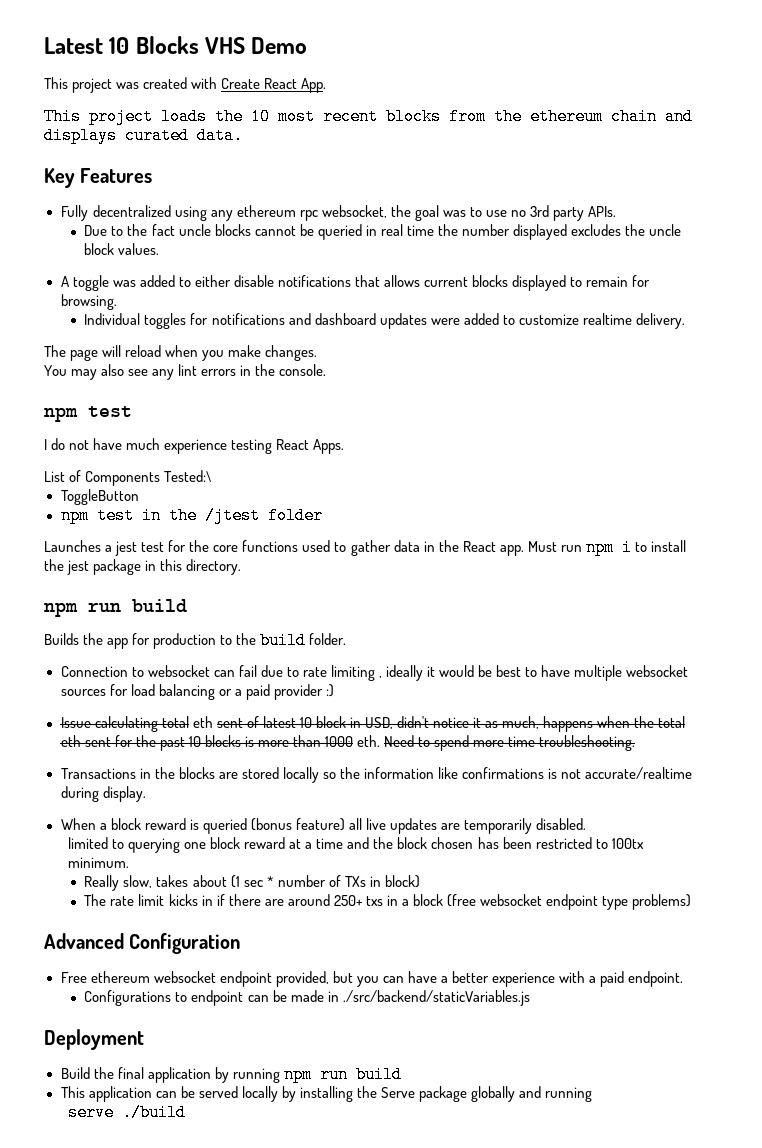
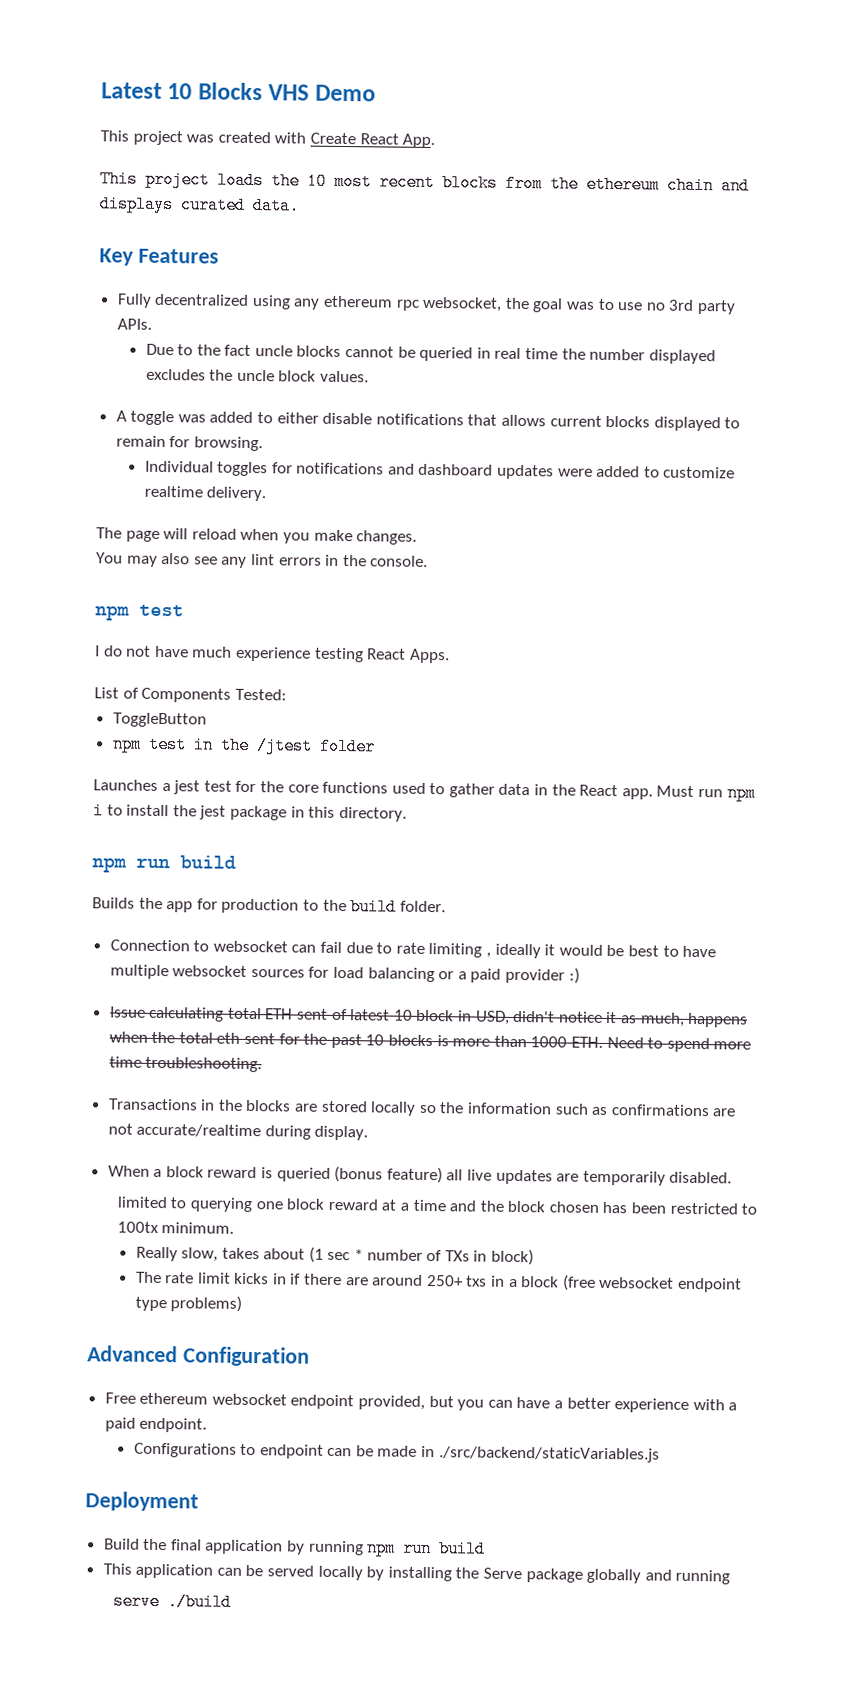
- List of Components Tested:\
+ List of Components Tested:
- Issue calculating total eth sent of latest 10 block in USD, didn't notice it as much, happens when the total eth sent for the past 10 blocks is more than 1000 eth. Need to spend more time troubleshooting.
+ Issue calculating total ETH sent of latest 10 block in USD, didn't notice it as much, happens when the total eth sent for the past 10 blocks is more than 1000 ETH. Need to spend more time troubleshooting.
- Transactions in the blocks are stored locally so the information like confirmations is not accurate/realtime during display.
+ Transactions in the blocks are stored locally so the information such as confirmations are not accurate/realtime during display.

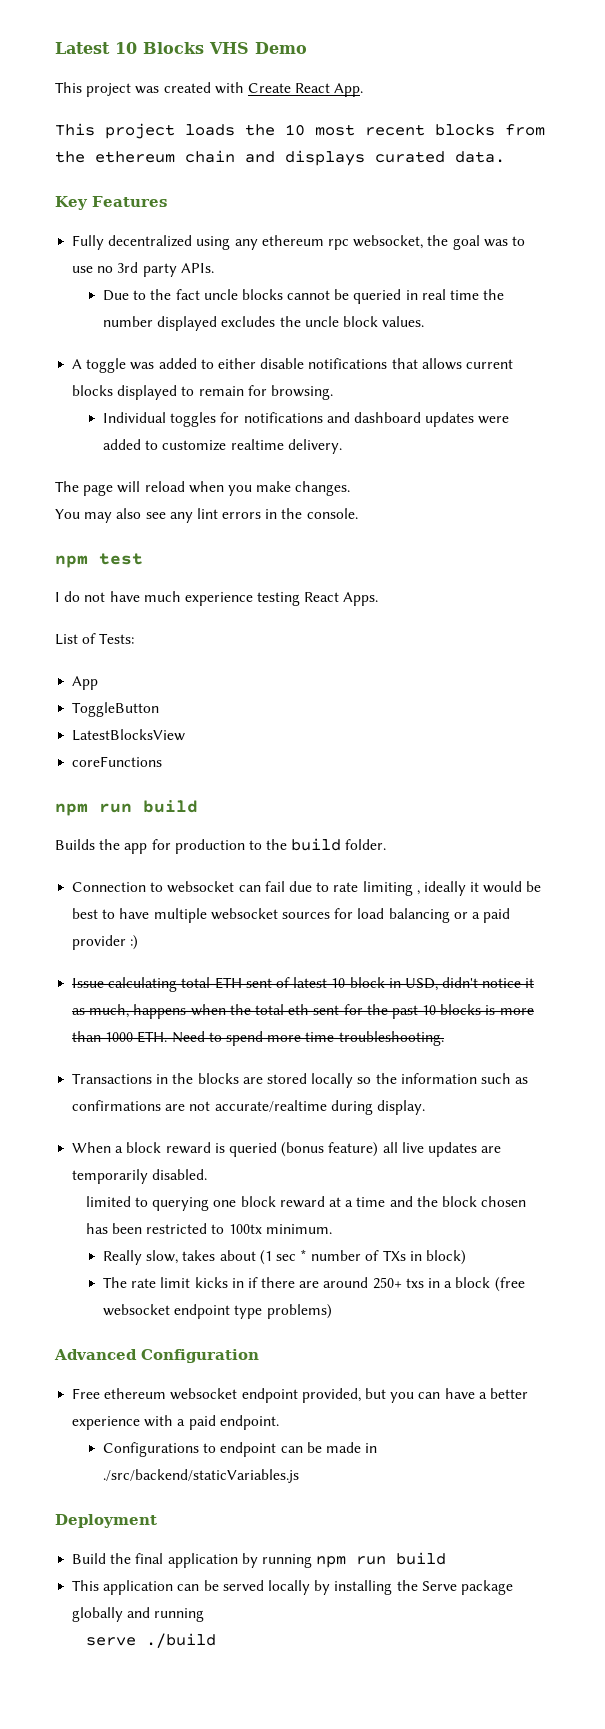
- List of Components Tested:
+ List of Tests:
+ App
- npm test in the /jtest folder
- Launches a jest test for the core functions used to gather data in the React app. Must run npm i to install the jest package in this directory.
+ LatestBlocksView
+ coreFunctions

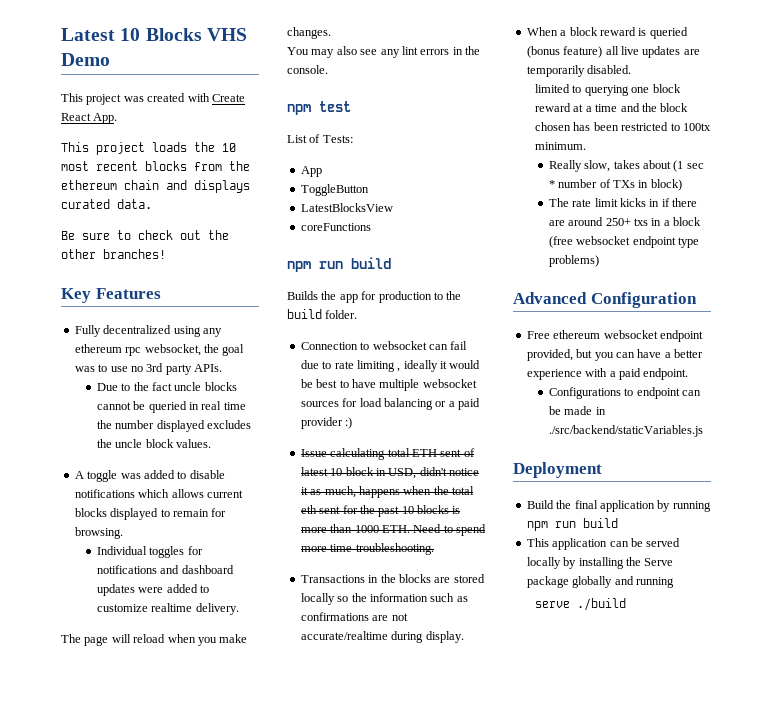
+ Be sure to check out the other branches!
- A toggle was added to either disable notifications that allows current blocks displayed to remain for browsing.
+ A toggle was added to disable notifications which allows current blocks displayed to remain for browsing.
- I do not have much experience testing React Apps.

